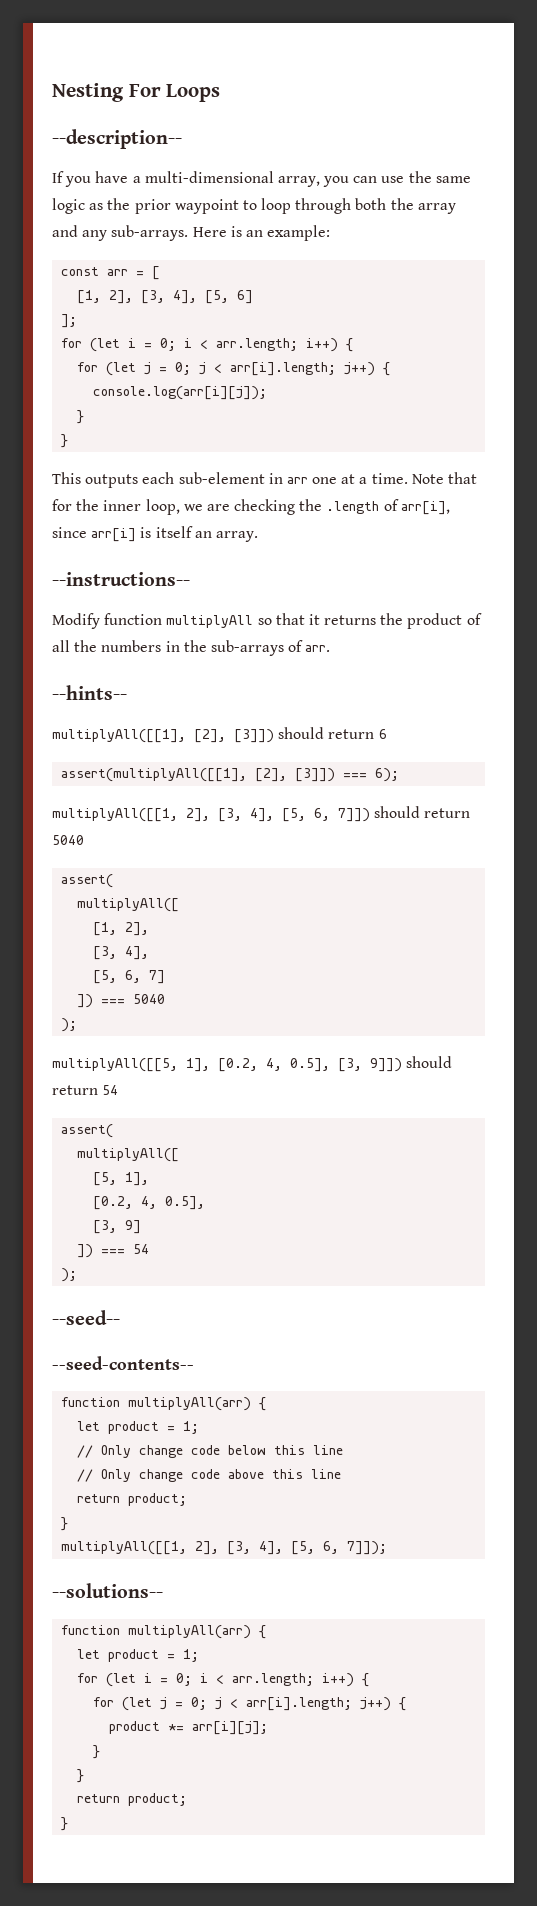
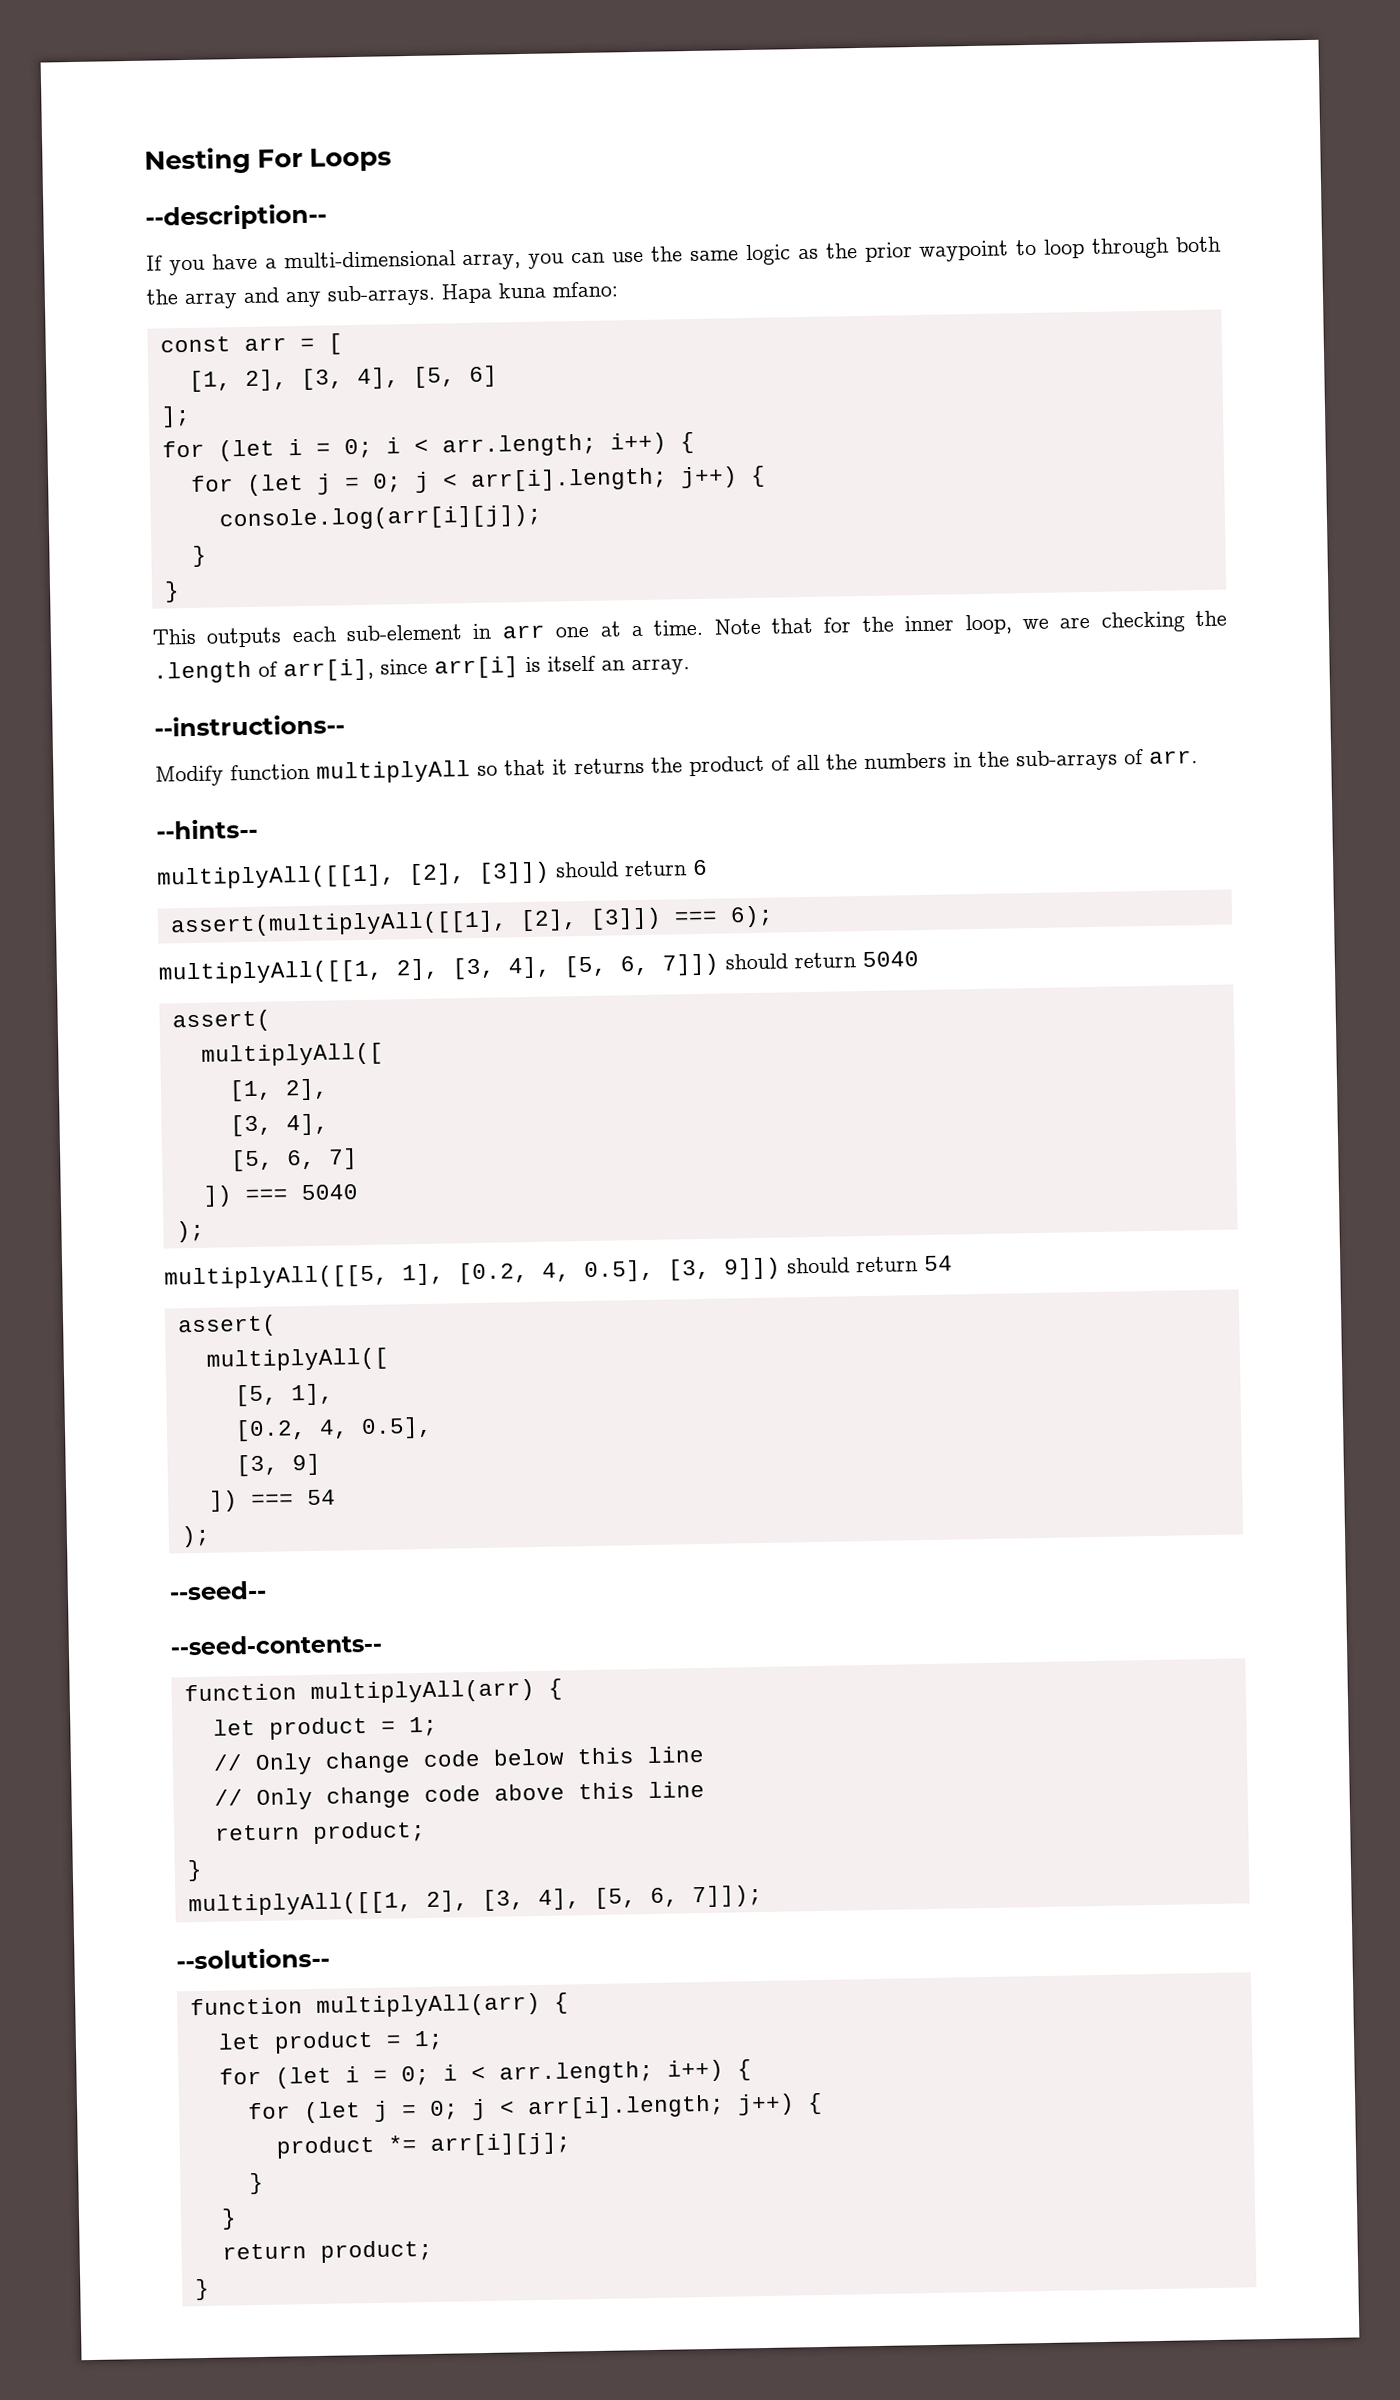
- Here is an example:
+ Hapa kuna mfano:

